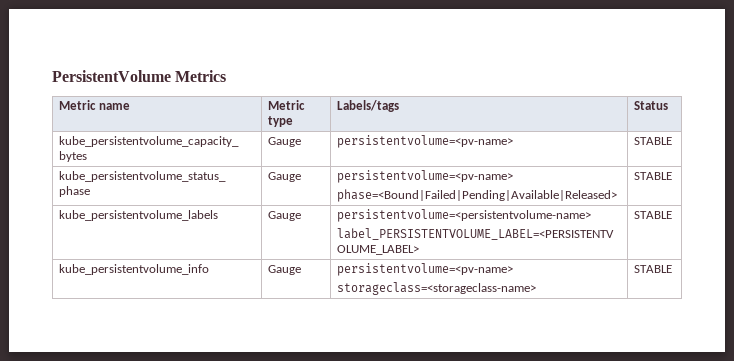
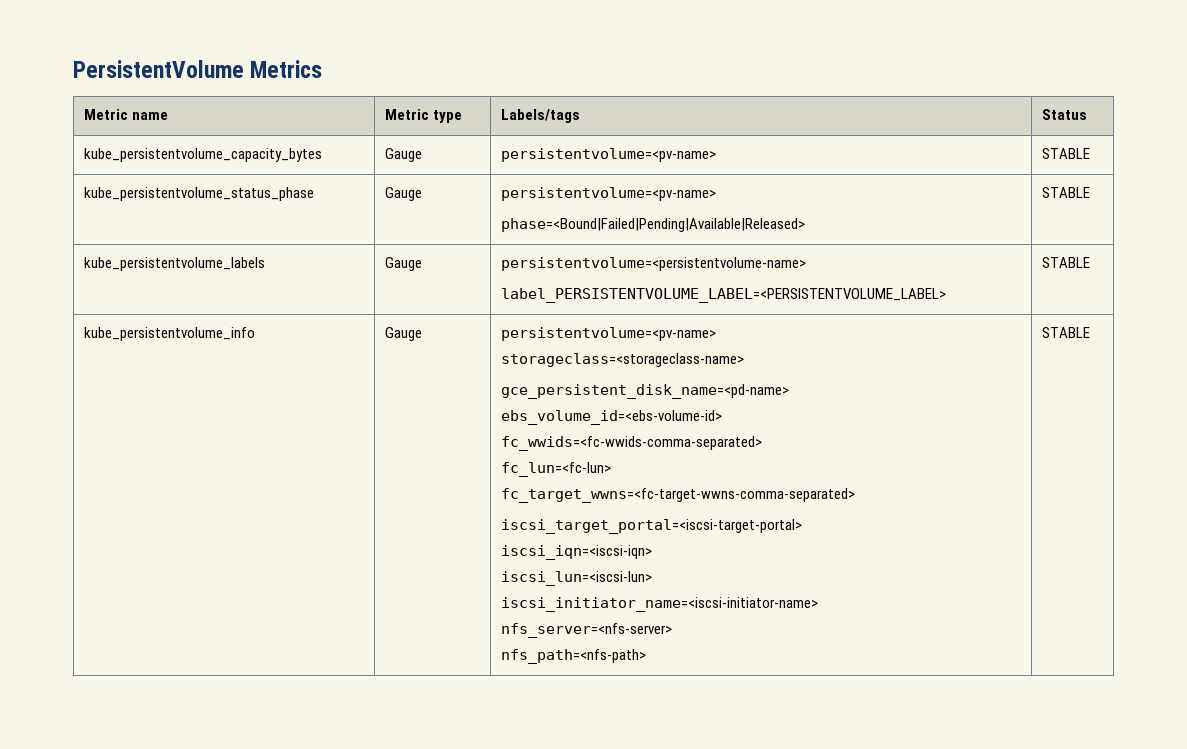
  kube_persistentvolume_info | Gauge | persistentvolume=<pv-name>
- storageclass=<storageclass-name> | STABLE
+ storageclass=<storageclass-name>
+ gce_persistent_disk_name=<pd-name>
+ ebs_volume_id=<ebs-volume-id>
+ fc_wwids=<fc-wwids-comma-separated>
+ fc_lun=<fc-lun>
+ fc_target_wwns=<fc-target-wwns-comma-separated>
+ iscsi_target_portal=<iscsi-target-portal>
+ iscsi_iqn=<iscsi-iqn>
+ iscsi_lun=<iscsi-lun>
+ iscsi_initiator_name=<iscsi-initiator-name>
+ nfs_server=<nfs-server>
+ nfs_path=<nfs-path> | STABLE

